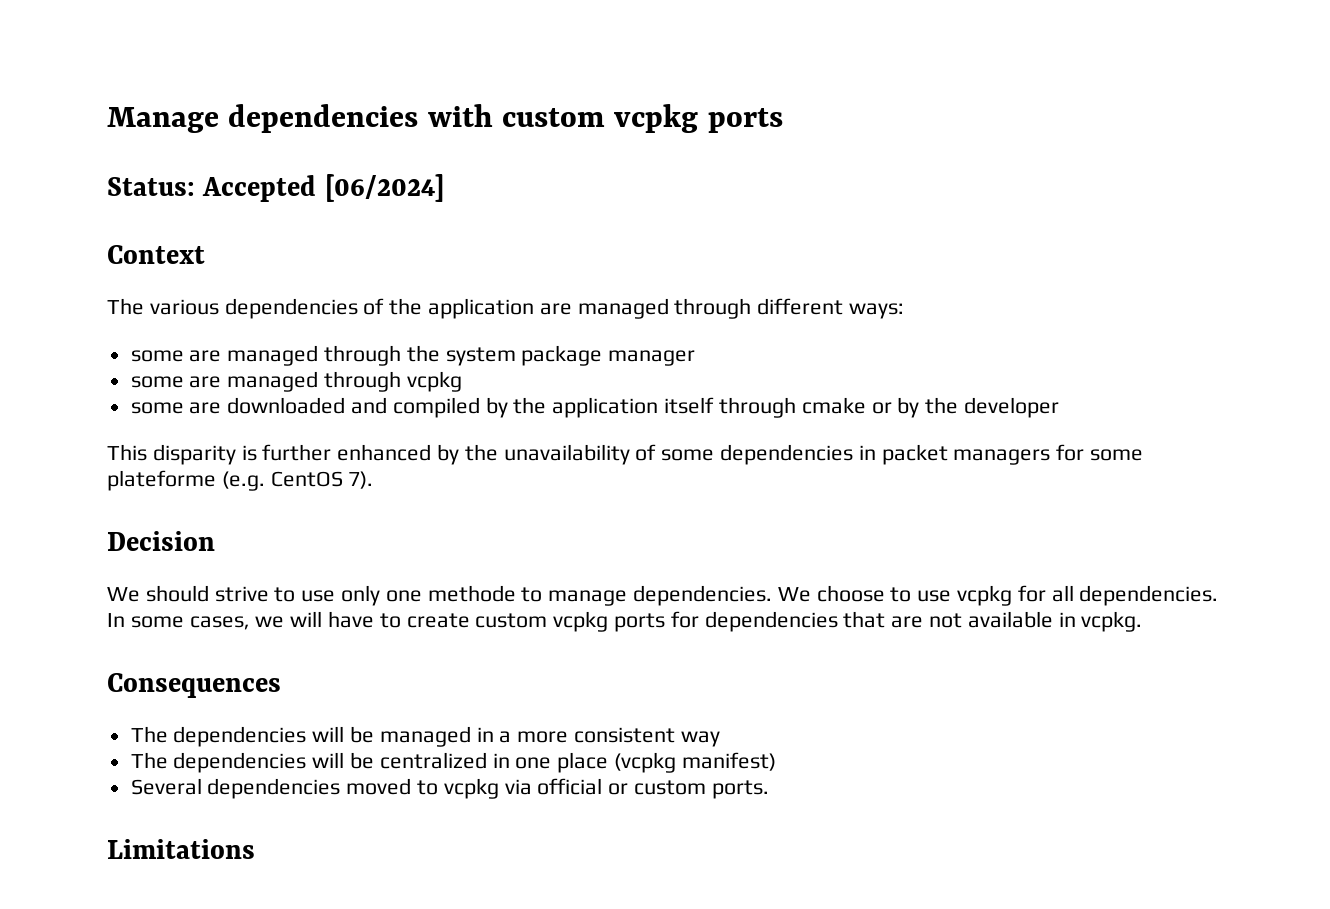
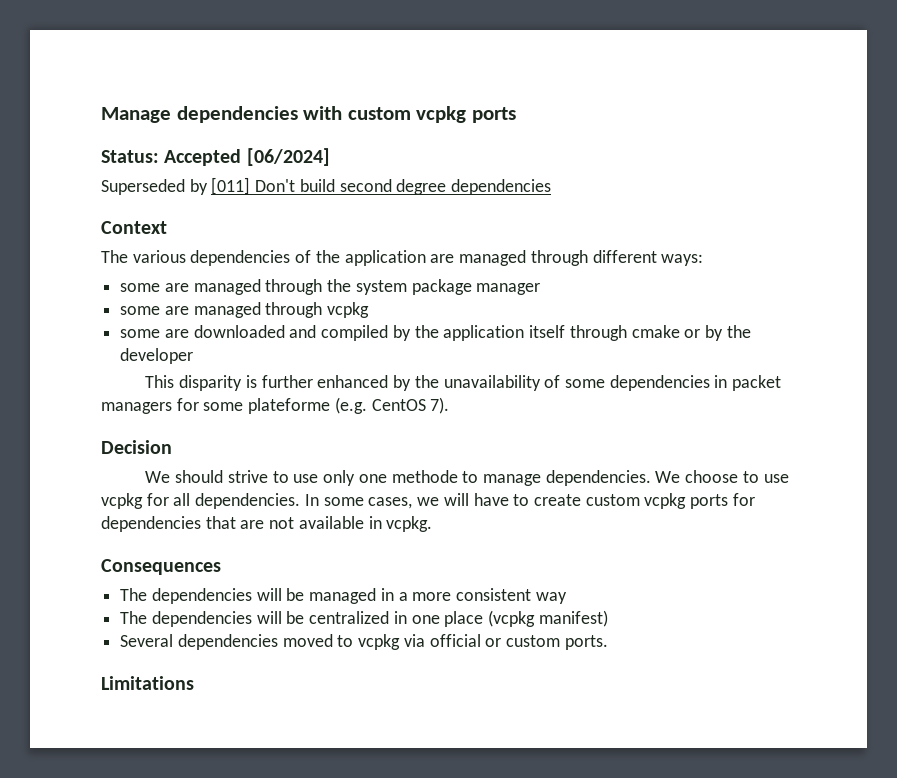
+ Superseded by [011] Don't build second degree dependencies

